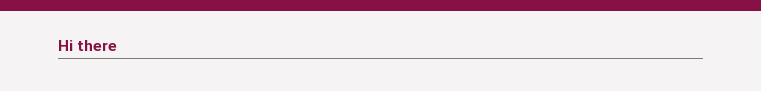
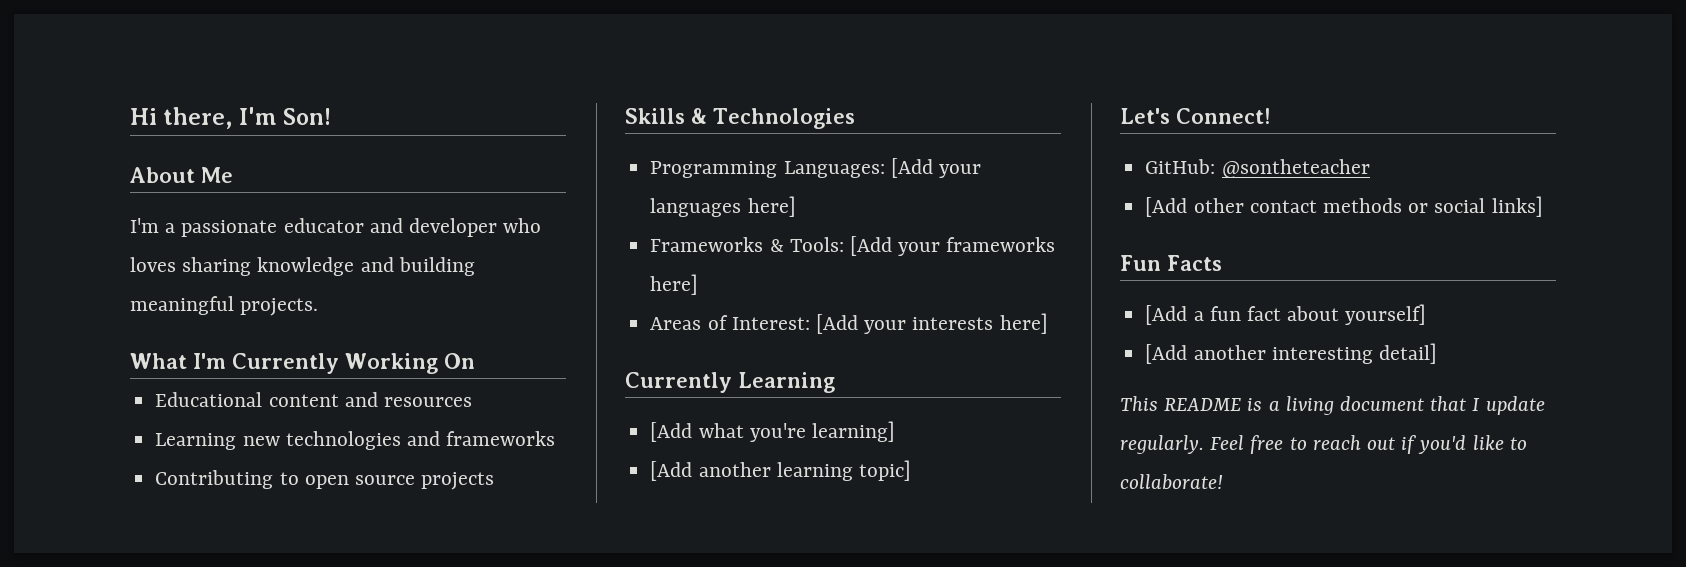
- Hi there
+ Hi there, I'm Son!
+ About Me
+ I'm a passionate educator and developer who loves sharing knowledge and building meaningful projects.
+ What I'm Currently Working On
+ Educational content and resources
+ Learning new technologies and frameworks
+ Contributing to open source projects
+ Skills & Technologies
+ Programming Languages: [Add your languages here]
+ Frameworks & Tools: [Add your frameworks here]
+ Areas of Interest: [Add your interests here]
+ Currently Learning
+ [Add what you're learning]
+ [Add another learning topic]
+ Let's Connect!
+ GitHub: @sontheteacher
+ [Add other contact methods or social links]
+ Fun Facts
+ [Add a fun fact about yourself]
+ [Add another interesting detail]
+ This README is a living document that I update regularly. Feel free to reach out if you'd like to collaborate!

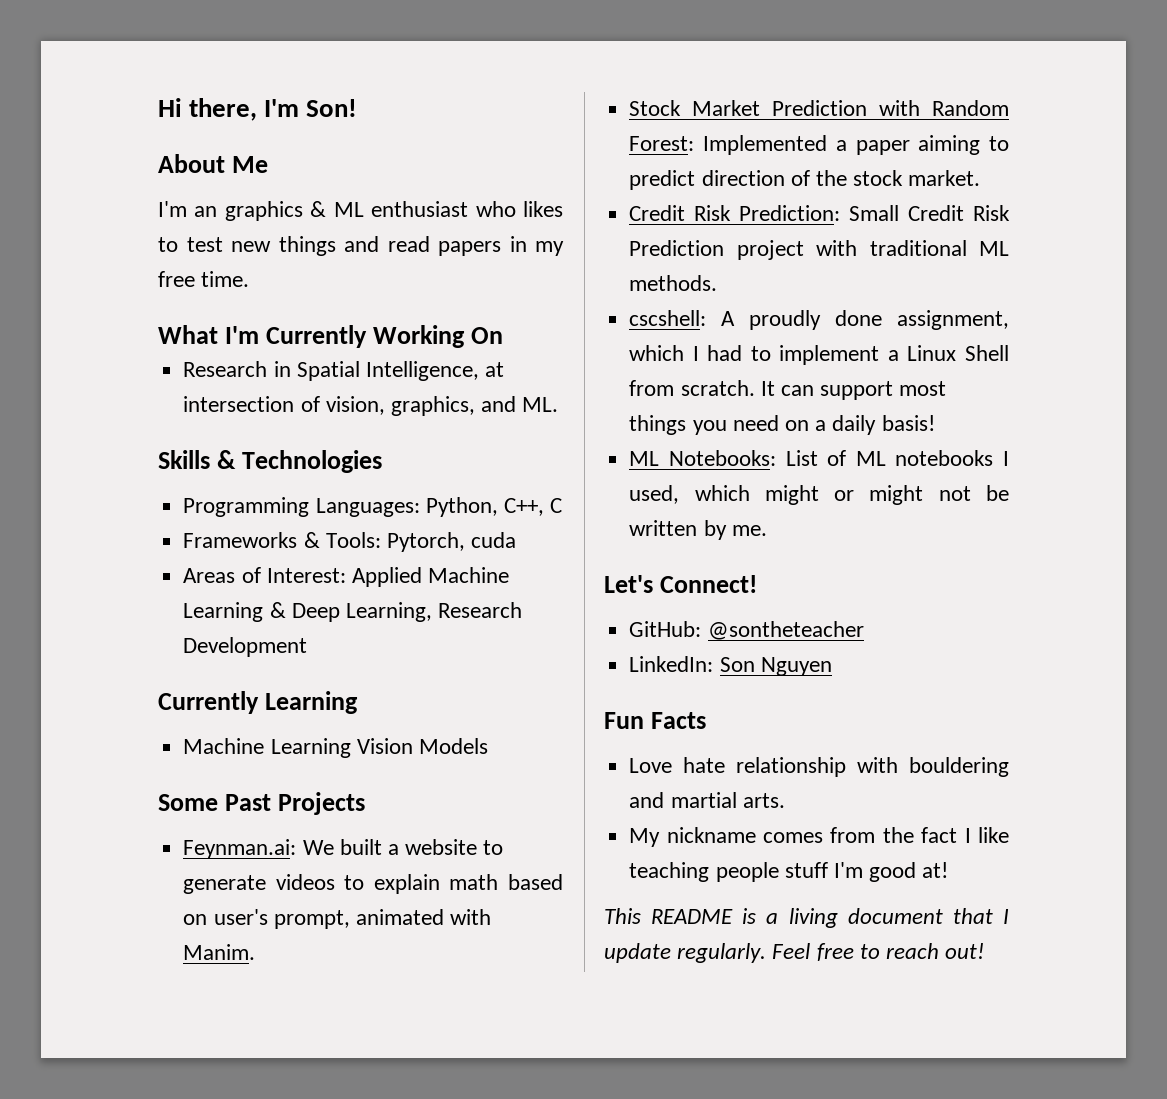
- I'm a passionate educator and developer who loves sharing knowledge and building meaningful projects.
+ I'm an graphics & ML enthusiast who likes to test new things and read papers in my free time.
- Educational content and resources
- Learning new technologies and frameworks
- Contributing to open source projects
+ Research in Spatial Intelligence, at intersection of vision, graphics, and ML.
- Programming Languages: [Add your languages here]
+ Programming Languages: Python, C++, C
- Frameworks & Tools: [Add your frameworks here]
+ Frameworks & Tools: Pytorch, cuda
- Areas of Interest: [Add your interests here]
+ Areas of Interest: Applied Machine Learning & Deep Learning, Research Development
  Currently Learning
- [Add what you're learning]
- [Add another learning topic]
+ Machine Learning Vision Models
+ Some Past Projects
+ Feynman.ai: We built a website to generate videos to explain math based on user's prompt, animated with Manim.
+ Stock Market Prediction with Random Forest: Implemented a paper aiming to predict direction of the stock market.
+ Credit Risk Prediction: Small Credit Risk Prediction project with traditional ML methods.
+ cscshell: A proudly done assignment, which I had to implement a Linux Shell from scratch. It can support most things you need on a daily basis!
+ ML Notebooks: List of ML notebooks I used, which might or might not be written by me.
  Let's Connect!
  GitHub: @sontheteacher
- [Add other contact methods or social links]
+ LinkedIn: Son Nguyen
  Fun Facts
- [Add a fun fact about yourself]
- [Add another interesting detail]
+ Love hate relationship with bouldering and martial arts.
+ My nickname comes from the fact I like teaching people stuff I'm good at!
- Feel free to reach out if you'd like to collaborate!
+ Feel free to reach out!

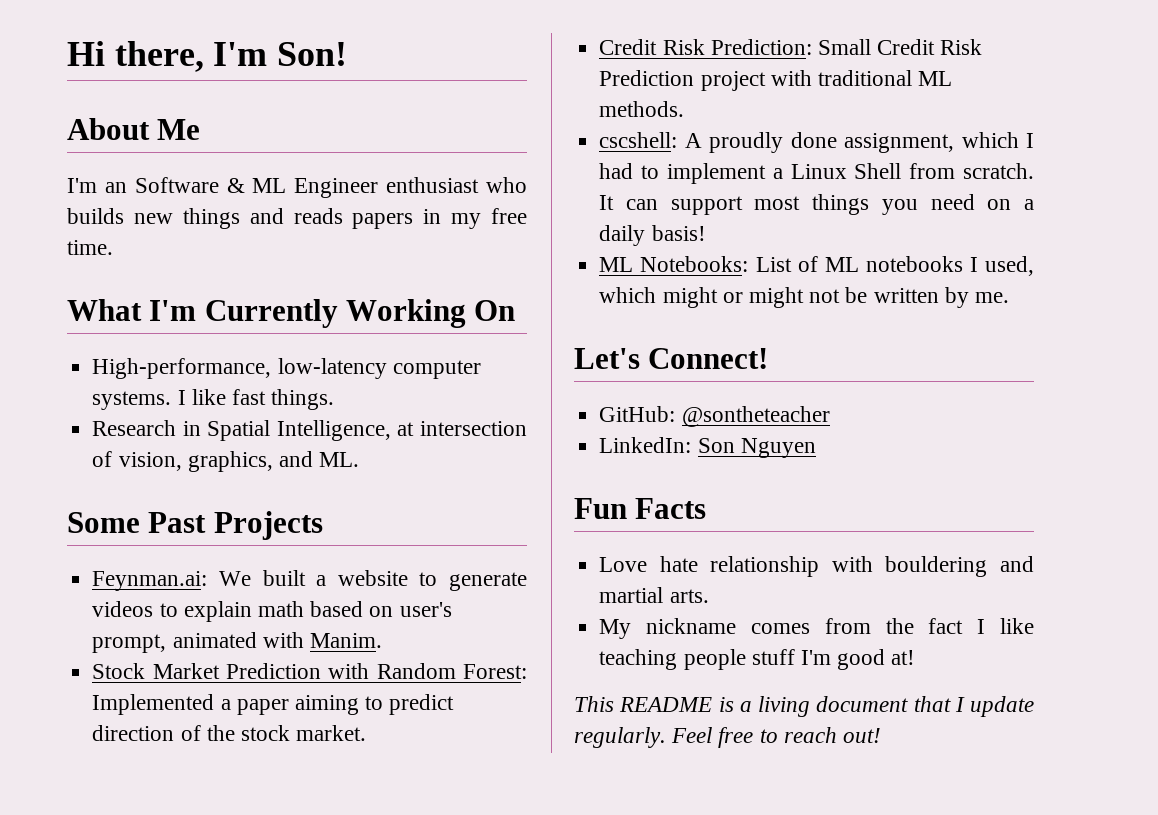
- I'm an graphics & ML enthusiast who likes to test new things and read papers in my free time.
+ I'm an Software & ML Engineer enthusiast who builds new things and reads papers in my free time.
+ High-performance, low-latency computer systems. I like fast things.
- Skills & Technologies
- Programming Languages: Python, C++, C
- Frameworks & Tools: Pytorch, cuda
- Areas of Interest: Applied Machine Learning & Deep Learning, Research Development
- Currently Learning
- Machine Learning Vision Models

